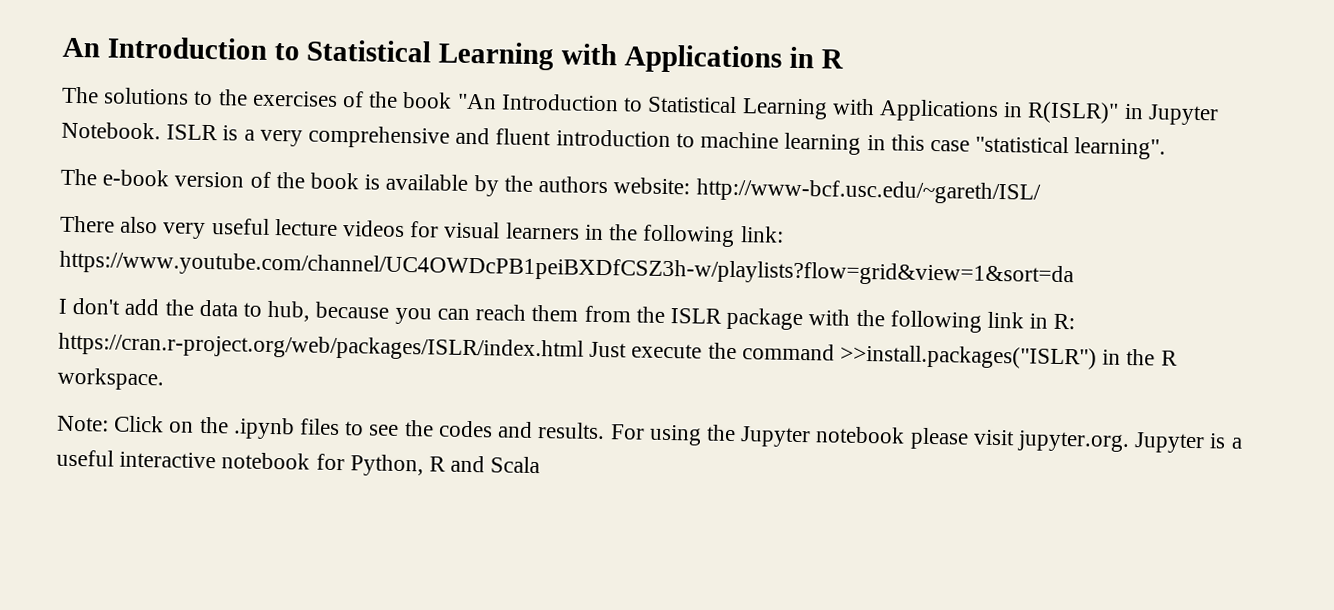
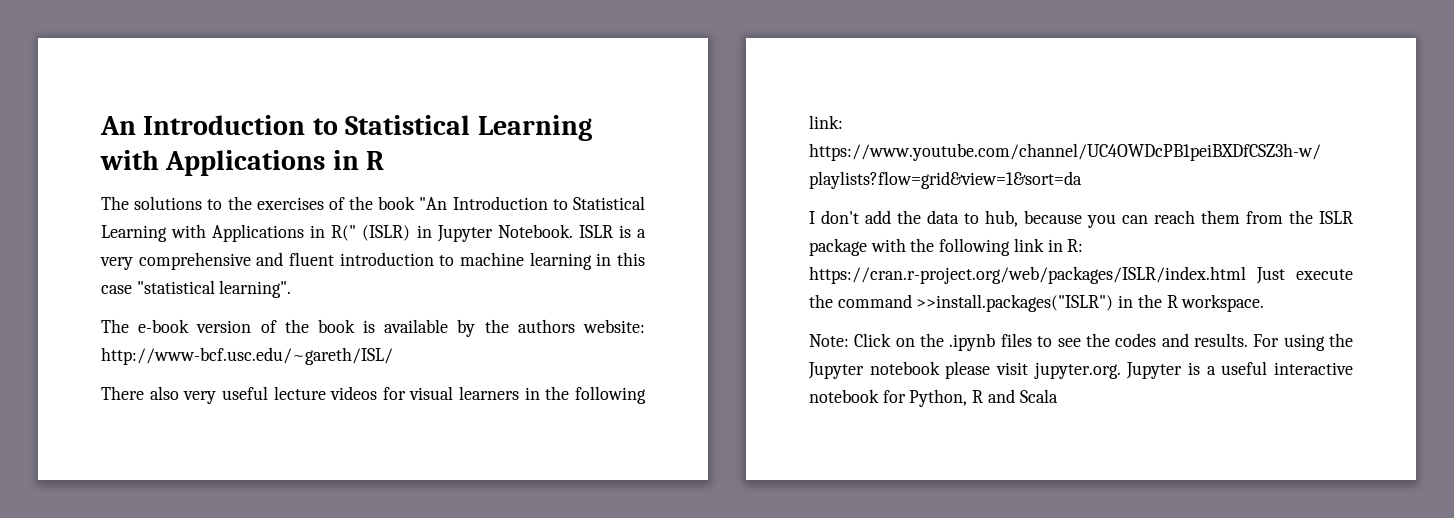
- The solutions to the exercises of the book "An Introduction to Statistical Learning with Applications in R(ISLR)" in Jupyter Notebook.
+ The solutions to the exercises of the book "An Introduction to Statistical Learning with Applications in R(" (ISLR) in Jupyter Notebook.

